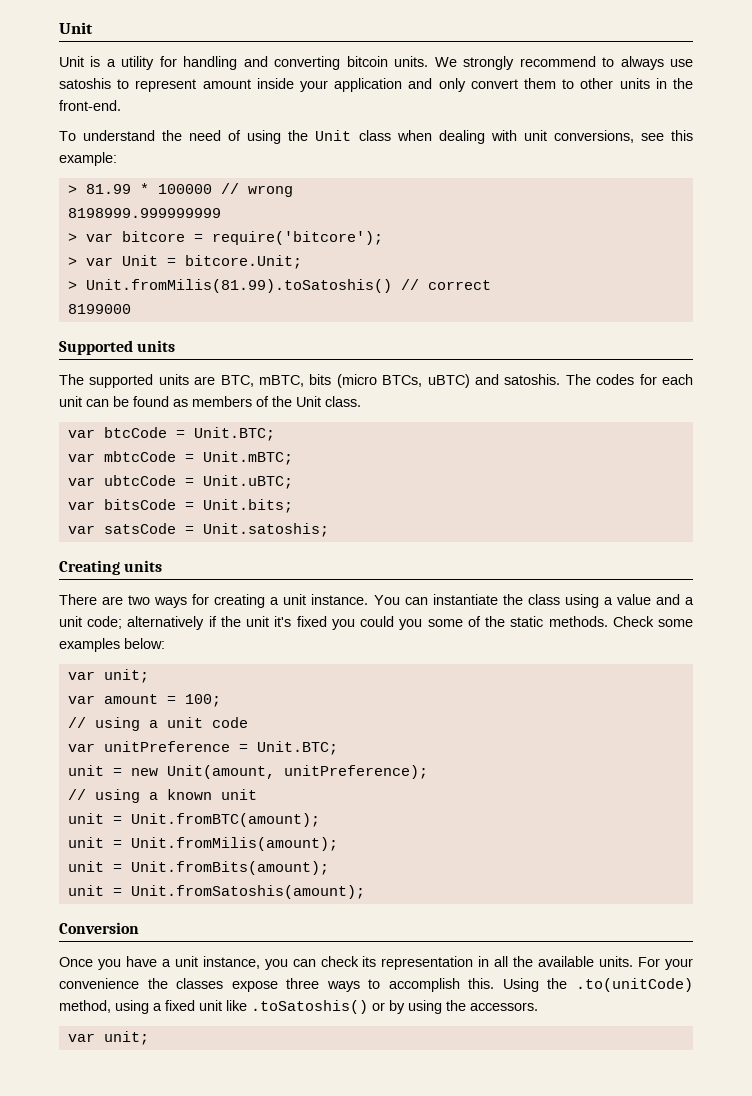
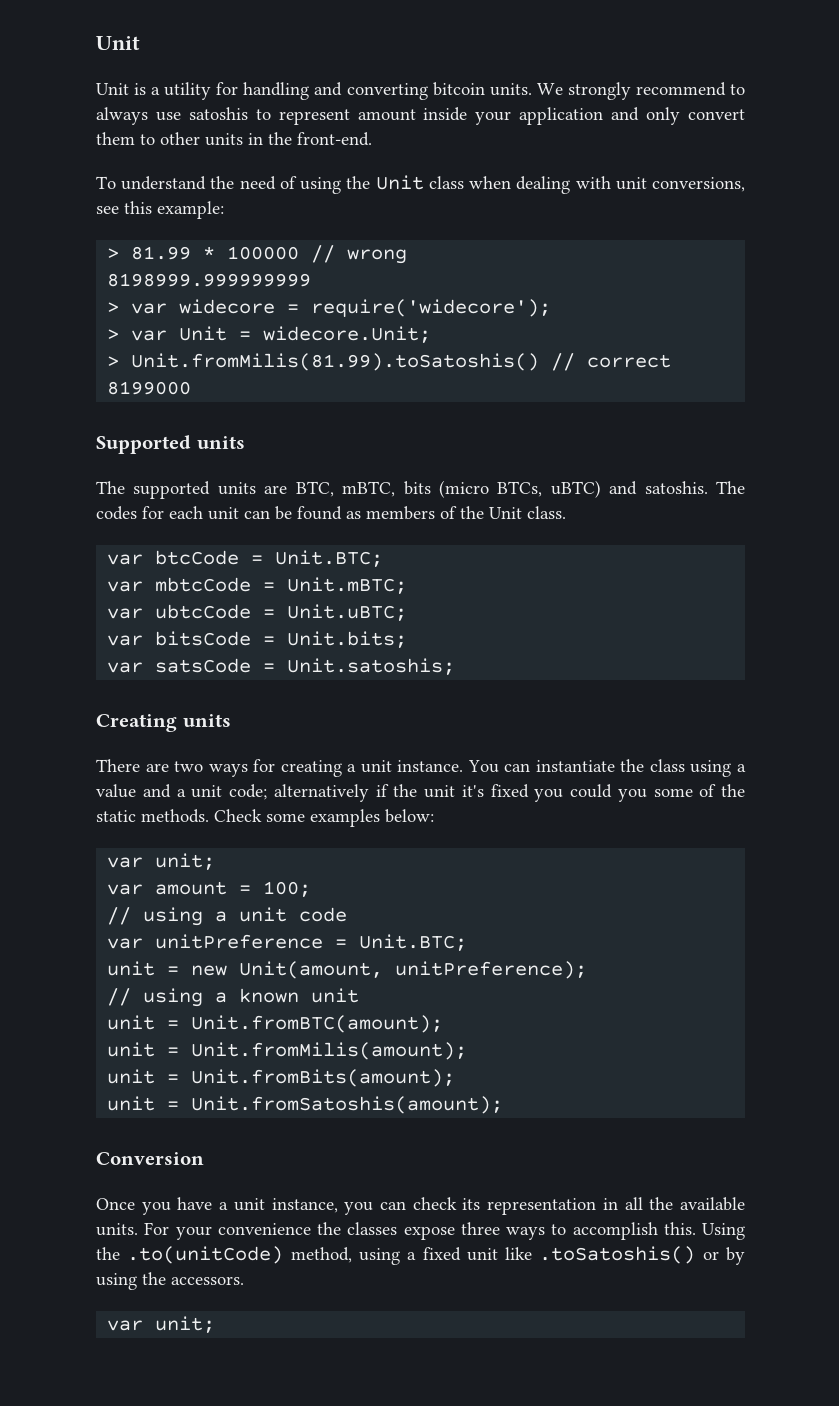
- > var bitcore = require('bitcore');
+ > var widecore = require('widecore');
- > var Unit = bitcore.Unit;
+ > var Unit = widecore.Unit;

